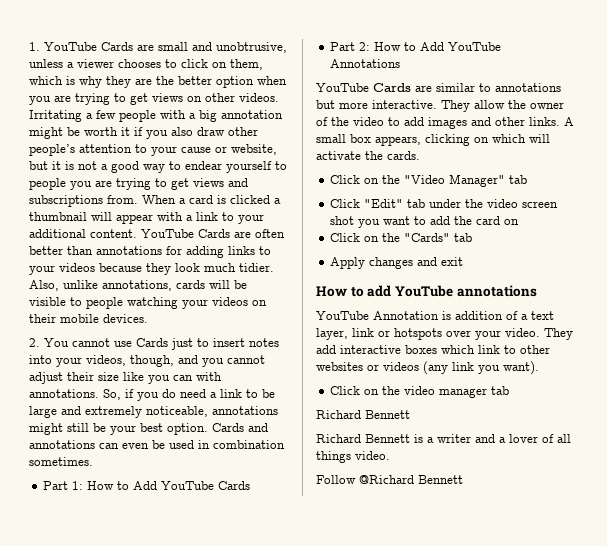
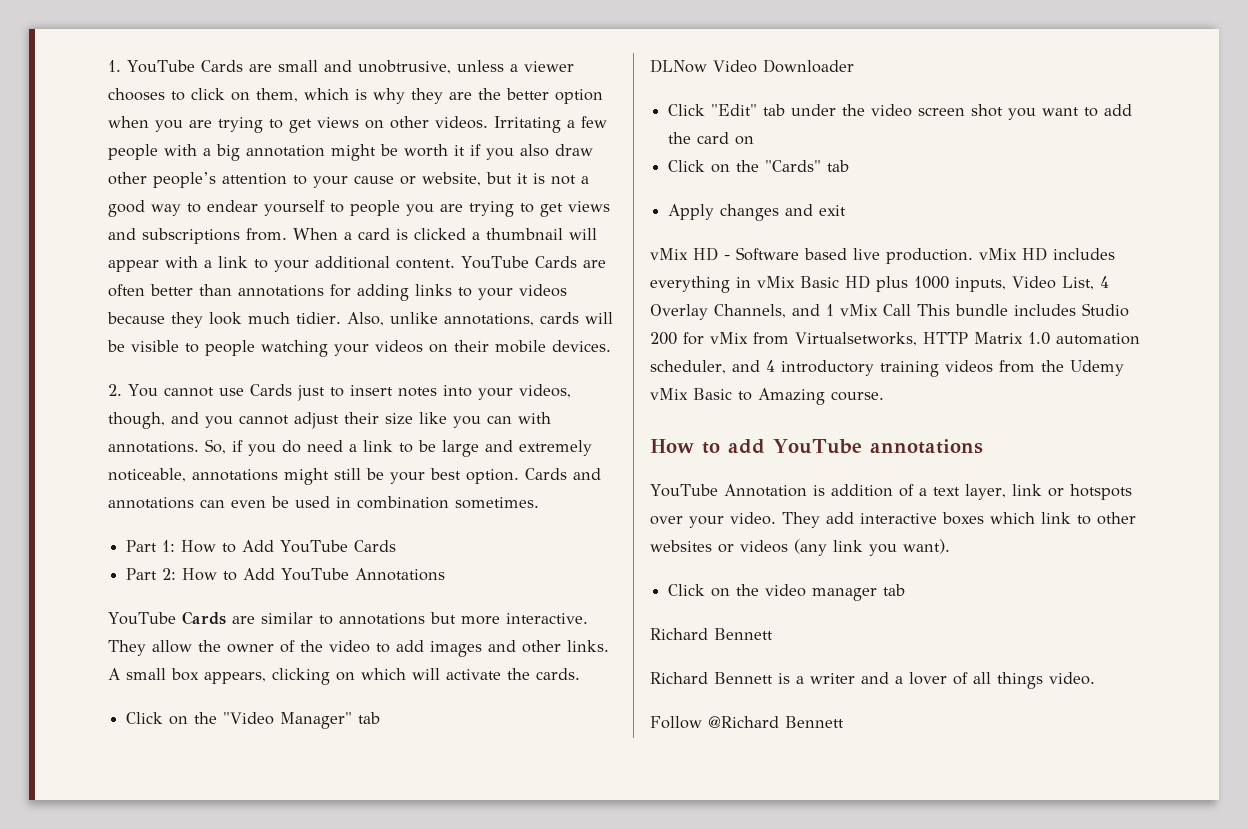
+ DLNow Video Downloader
+ vMix HD - Software based live production. vMix HD includes everything in vMix Basic HD plus 1000 inputs, Video List, 4 Overlay Channels, and 1 vMix Call This bundle includes Studio 200 for vMix from Virtualsetworks, HTTP Matrix 1.0 automation scheduler, and 4 introductory training videos from the Udemy vMix Basic to Amazing course.

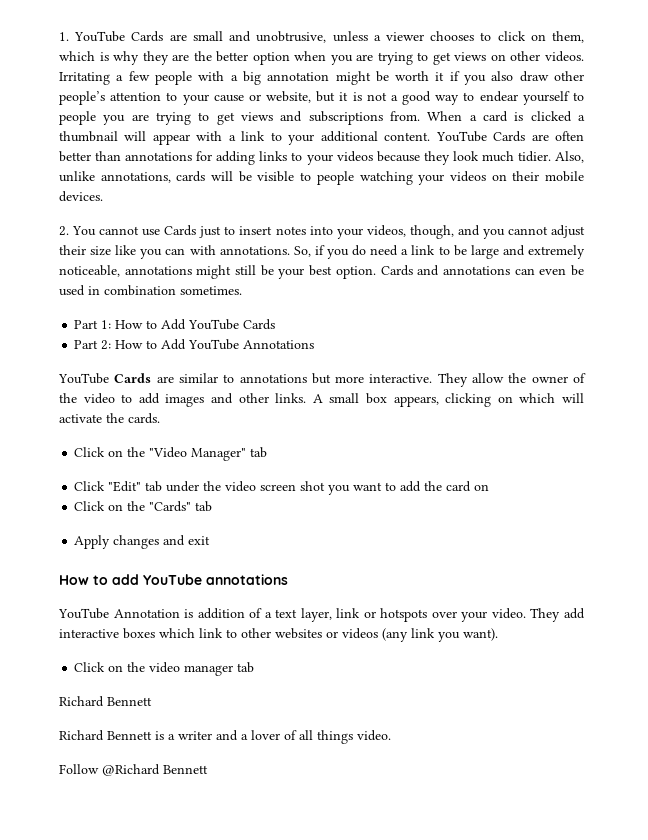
- DLNow Video Downloader
- vMix HD - Software based live production. vMix HD includes everything in vMix Basic HD plus 1000 inputs, Video List, 4 Overlay Channels, and 1 vMix Call This bundle includes Studio 200 for vMix from Virtualsetworks, HTTP Matrix 1.0 automation scheduler, and 4 introductory training videos from the Udemy vMix Basic to Amazing course.

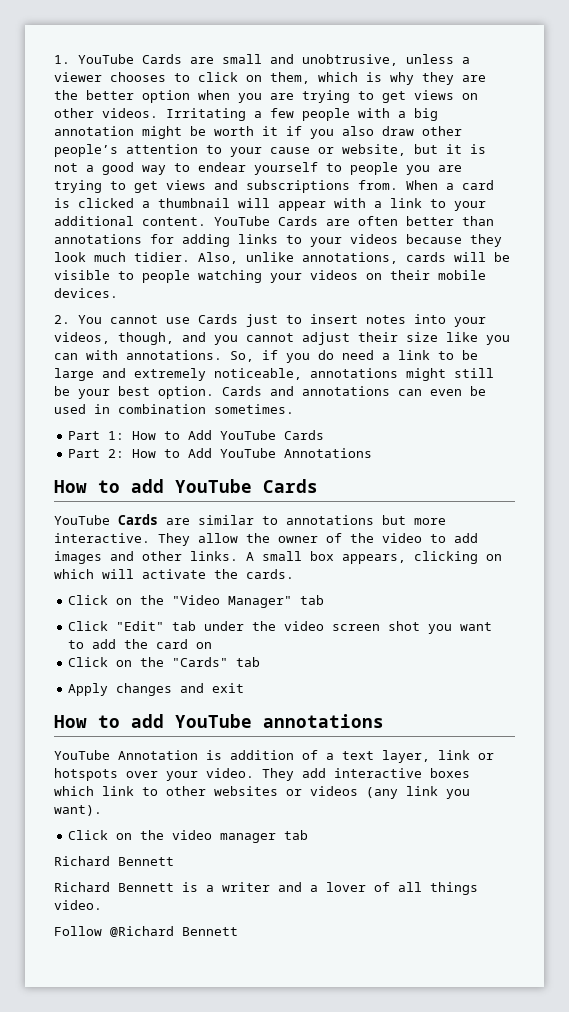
+ How to add YouTube Cards

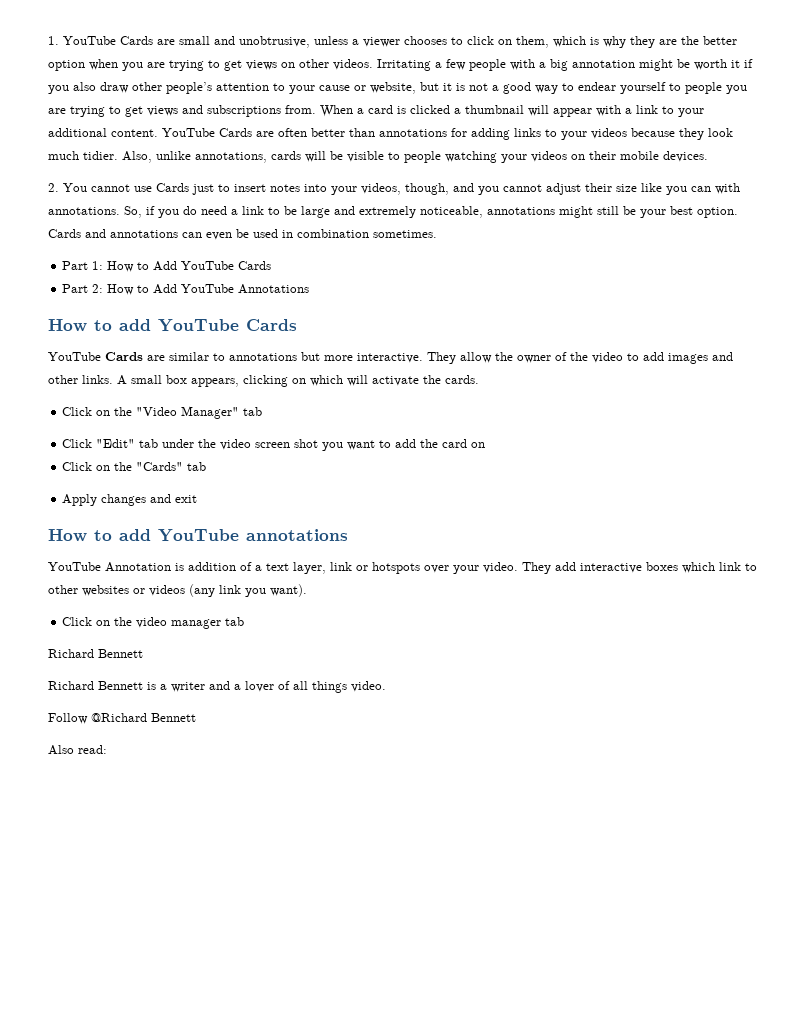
+ Also read:

